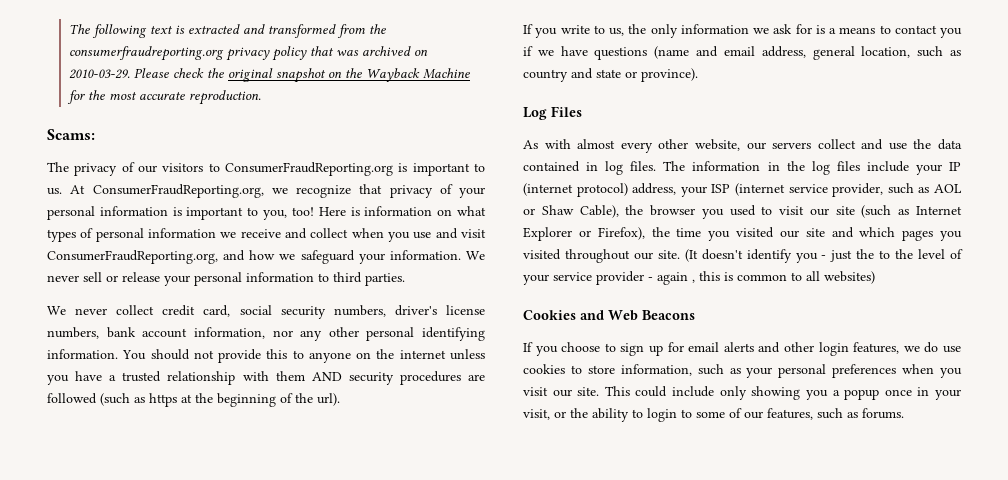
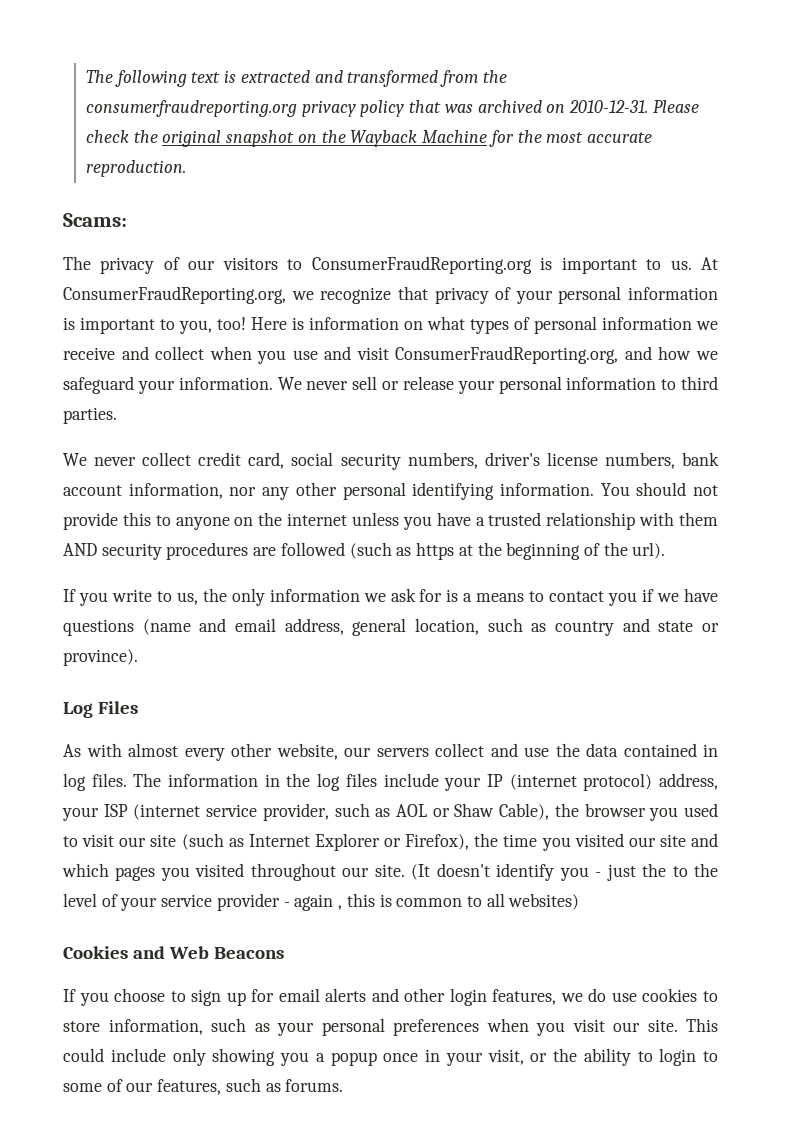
- The following text is extracted and transformed from the consumerfraudreporting.org privacy policy that was archived on 2010-03-29.
+ The following text is extracted and transformed from the consumerfraudreporting.org privacy policy that was archived on 2010-12-31.

